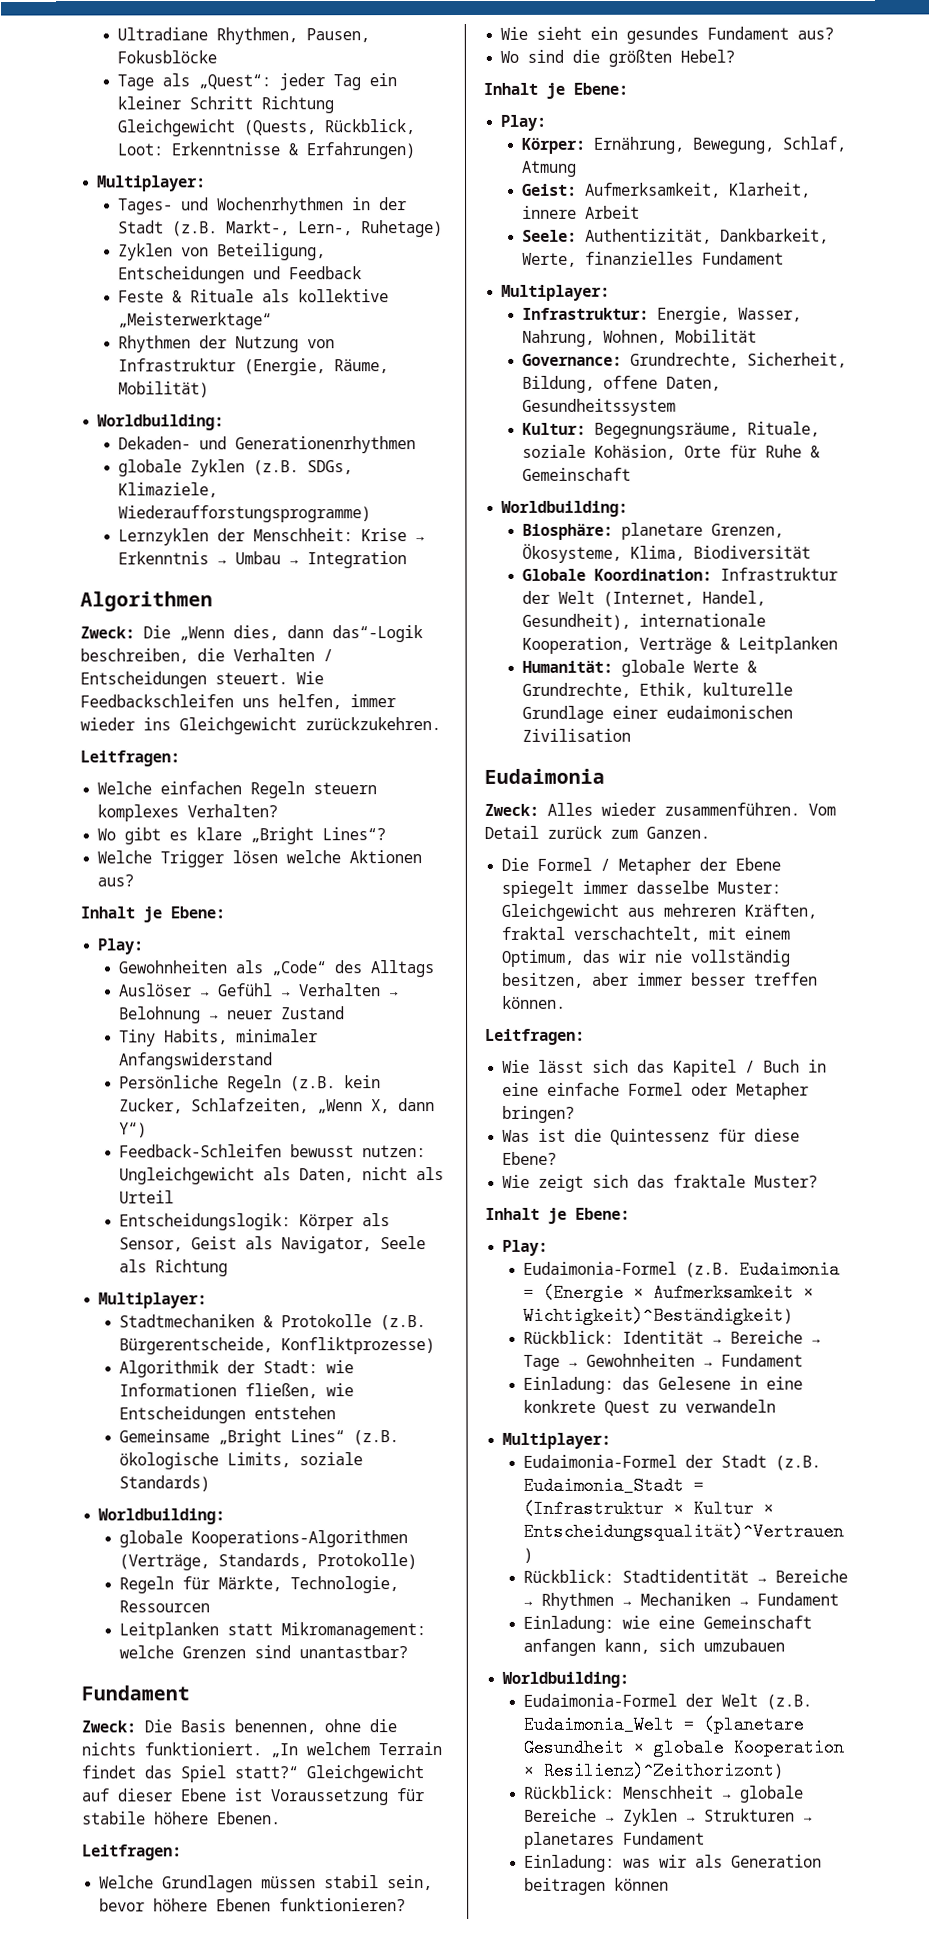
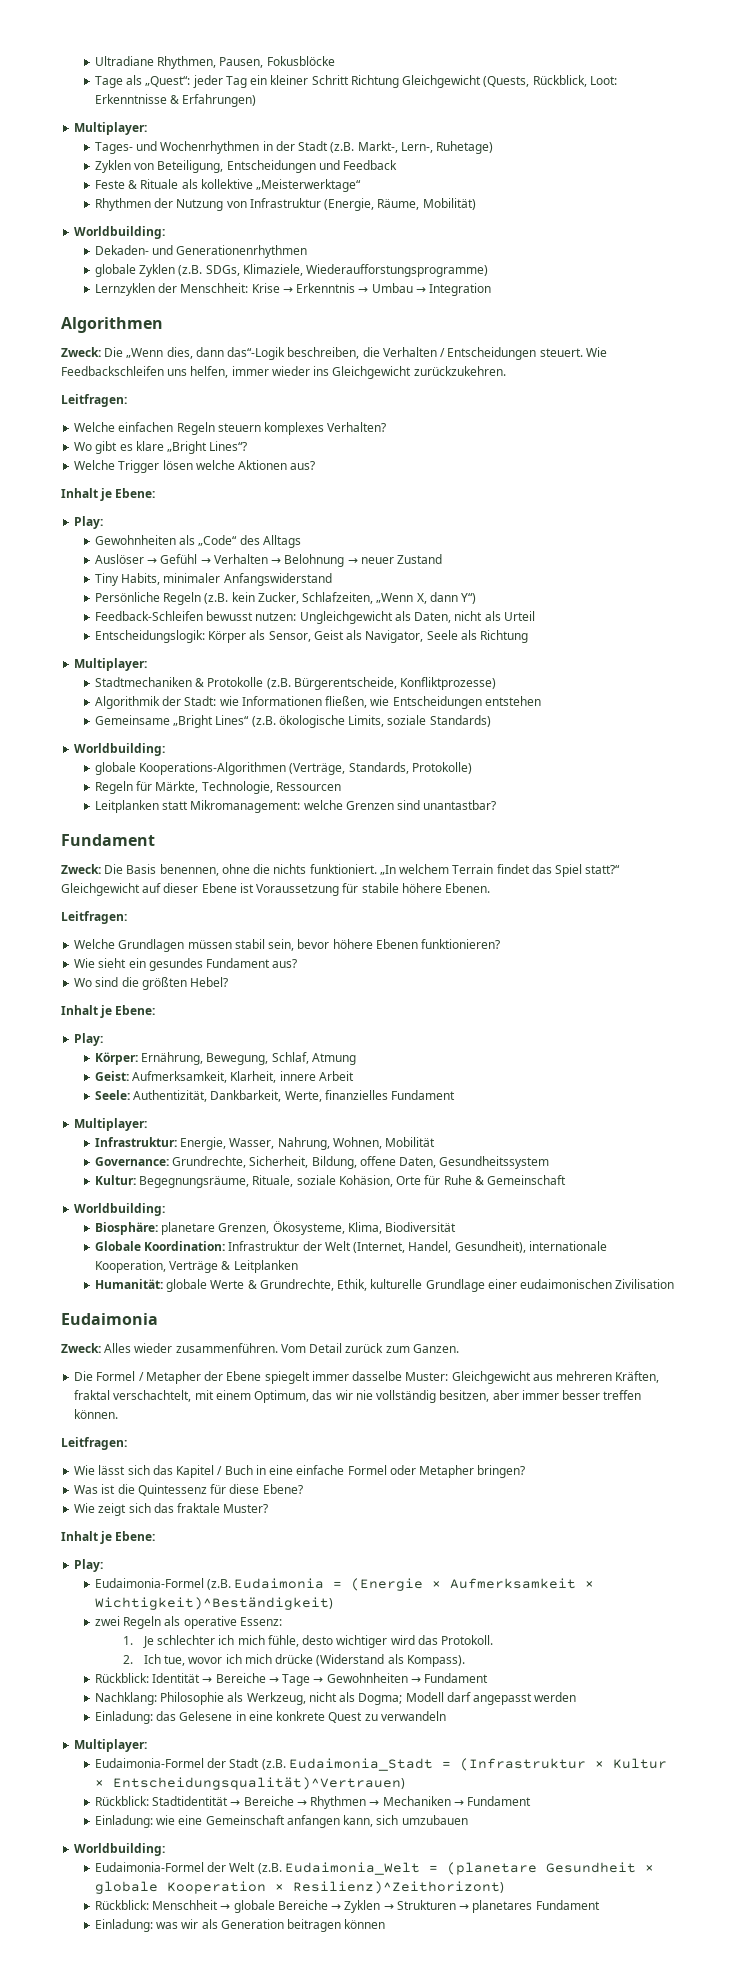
+ zwei Regeln als operative Essenz:
+ 1. Je schlechter ich mich fühle, desto wichtiger wird das Protokoll.
+ 2. Ich tue, wovor ich mich drücke (Widerstand als Kompass).
+ Nachklang: Philosophie als Werkzeug, nicht als Dogma; Modell darf angepasst werden

